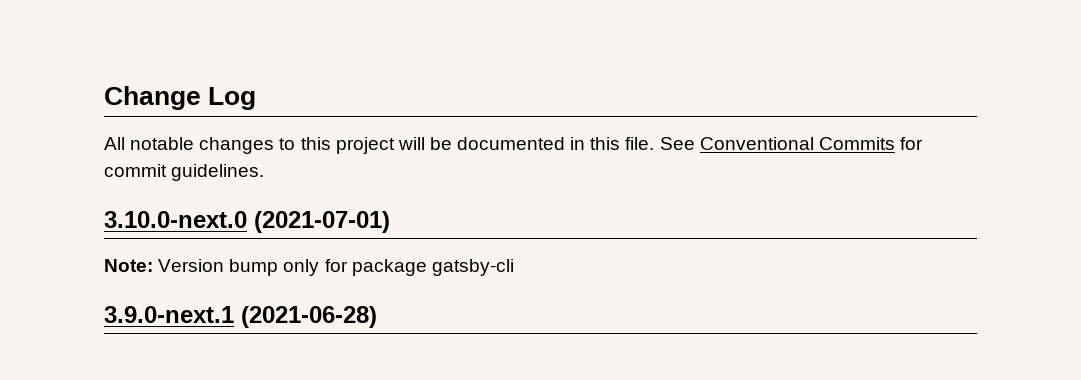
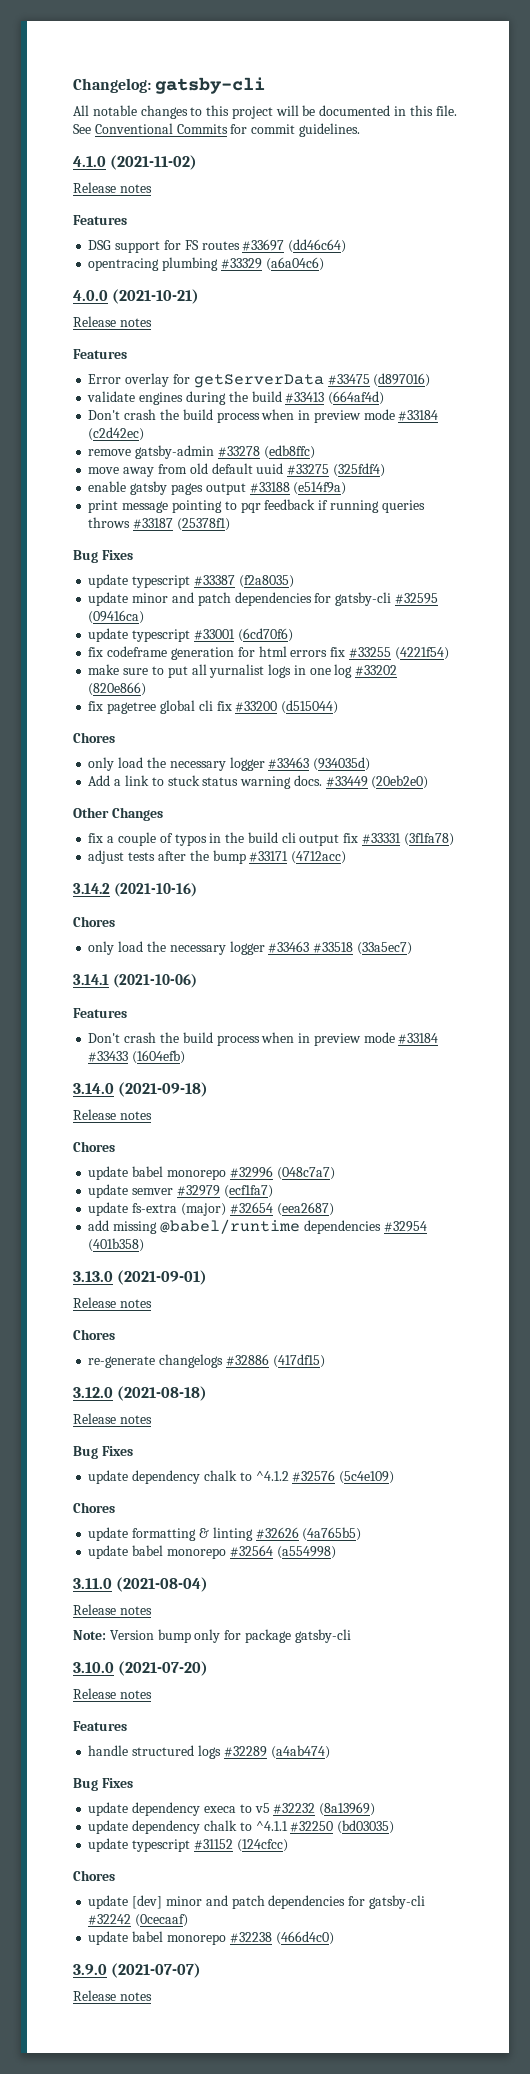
- Change Log
+ Changelog: gatsby-cli
- 3.10.0-next.0 (2021-07-01)
+ 4.1.0 (2021-11-02)
+ Release notes
+ Features
+ DSG support for FS routes #33697 (dd46c64)
+ opentracing plumbing #33329 (a6a04c6)
+ 4.0.0 (2021-10-21)
+ Release notes
+ Features
+ Error overlay for getServerData #33475 (d897016)
+ validate engines during the build #33413 (664af4d)
+ Don't crash the build process when in preview mode #33184 (c2d42ec)
+ remove gatsby-admin #33278 (edb8ffc)
+ move away from old default uuid #33275 (325fdf4)
+ enable gatsby pages output #33188 (e514f9a)
+ print message pointing to pqr feedback if running queries throws #33187 (25378f1)
+ Bug Fixes
+ update typescript #33387 (f2a8035)
+ update minor and patch dependencies for gatsby-cli #32595 (09416ca)
+ update typescript #33001 (6cd70f6)
+ fix codeframe generation for html errors fix #33255 (4221f54)
+ make sure to put all yurnalist logs in one log #33202 (820e866)
+ fix pagetree global cli fix #33200 (d515044)
+ Chores
+ only load the necessary logger #33463 (934035d)
+ Add a link to stuck status warning docs. #33449 (20eb2e0)
+ Other Changes
+ fix a couple of typos in the build cli output fix #33331 (3f1fa78)
+ adjust tests after the bump #33171 (4712acc)
+ 3.14.2 (2021-10-16)
+ Chores
+ only load the necessary logger #33463 #33518 (33a5ec7)
+ 3.14.1 (2021-10-06)
+ Features
+ Don't crash the build process when in preview mode #33184 #33433 (1604efb)
+ 3.14.0 (2021-09-18)
+ Release notes
+ Chores
+ update babel monorepo #32996 (048c7a7)
+ update semver #32979 (ecf1fa7)
+ update fs-extra (major) #32654 (eea2687)
+ add missing @babel/runtime dependencies #32954 (401b358)
+ 3.13.0 (2021-09-01)
+ Release notes
+ Chores
+ re-generate changelogs #32886 (417df15)
+ 3.12.0 (2021-08-18)
+ Release notes
+ Bug Fixes
+ update dependency chalk to ^4.1.2 #32576 (5c4e109)
+ Chores
+ update formatting & linting #32626 (4a765b5)
+ update babel monorepo #32564 (a554998)
+ 3.11.0 (2021-08-04)
+ Release notes
- 3.9.0-next.1 (2021-06-28)
+ 3.10.0 (2021-07-20)
+ Release notes
+ Features
+ handle structured logs #32289 (a4ab474)
+ Bug Fixes
+ update dependency execa to v5 #32232 (8a13969)
+ update dependency chalk to ^4.1.1 #32250 (bd03035)
+ update typescript #31152 (124cfcc)
+ Chores
+ update [dev] minor and patch dependencies for gatsby-cli #32242 (0cecaaf)
+ update babel monorepo #32238 (466d4c0)
+ 3.9.0 (2021-07-07)
+ Release notes

